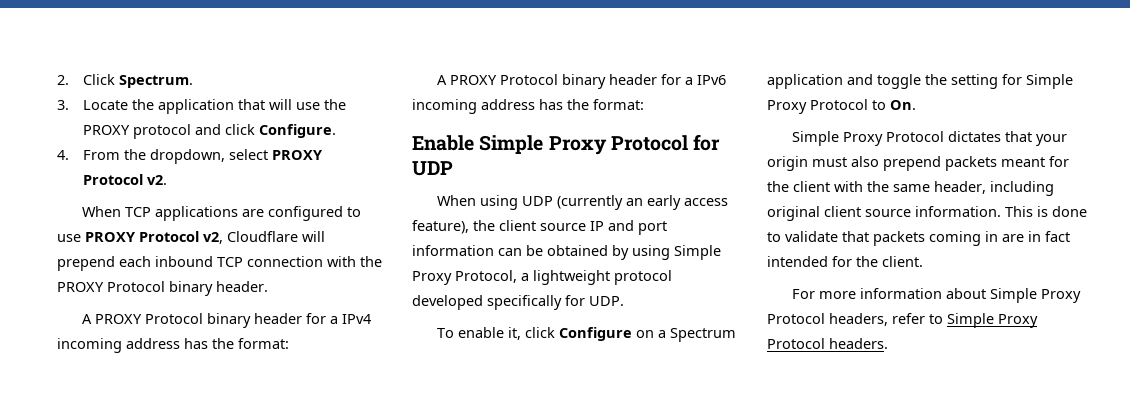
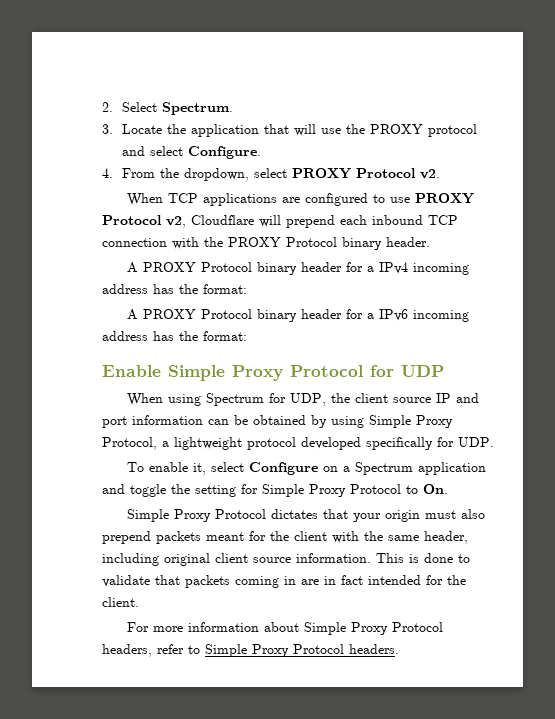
- 2. Click Spectrum.
+ 2. Select Spectrum.
- 3. Locate the application that will use the PROXY protocol and click Configure.
+ 3. Locate the application that will use the PROXY protocol and select Configure.
- When using UDP (currently an early access feature), the client source IP and port information can be obtained by using Simple Proxy Protocol, a lightweight protocol developed specifically for UDP.
+ When using Spectrum for UDP, the client source IP and port information can be obtained by using Simple Proxy Protocol, a lightweight protocol developed specifically for UDP.
- To enable it, click Configure on a Spectrum application and toggle the setting for Simple Proxy Protocol to On.
+ To enable it, select Configure on a Spectrum application and toggle the setting for Simple Proxy Protocol to On.

